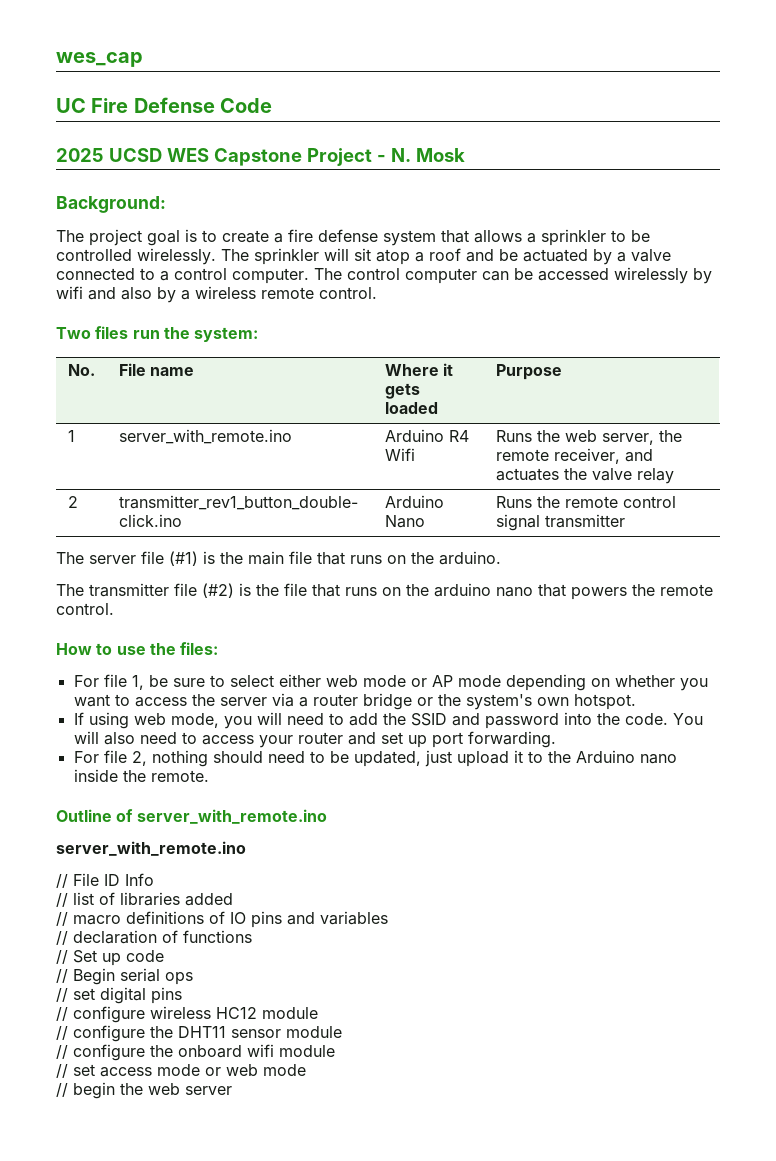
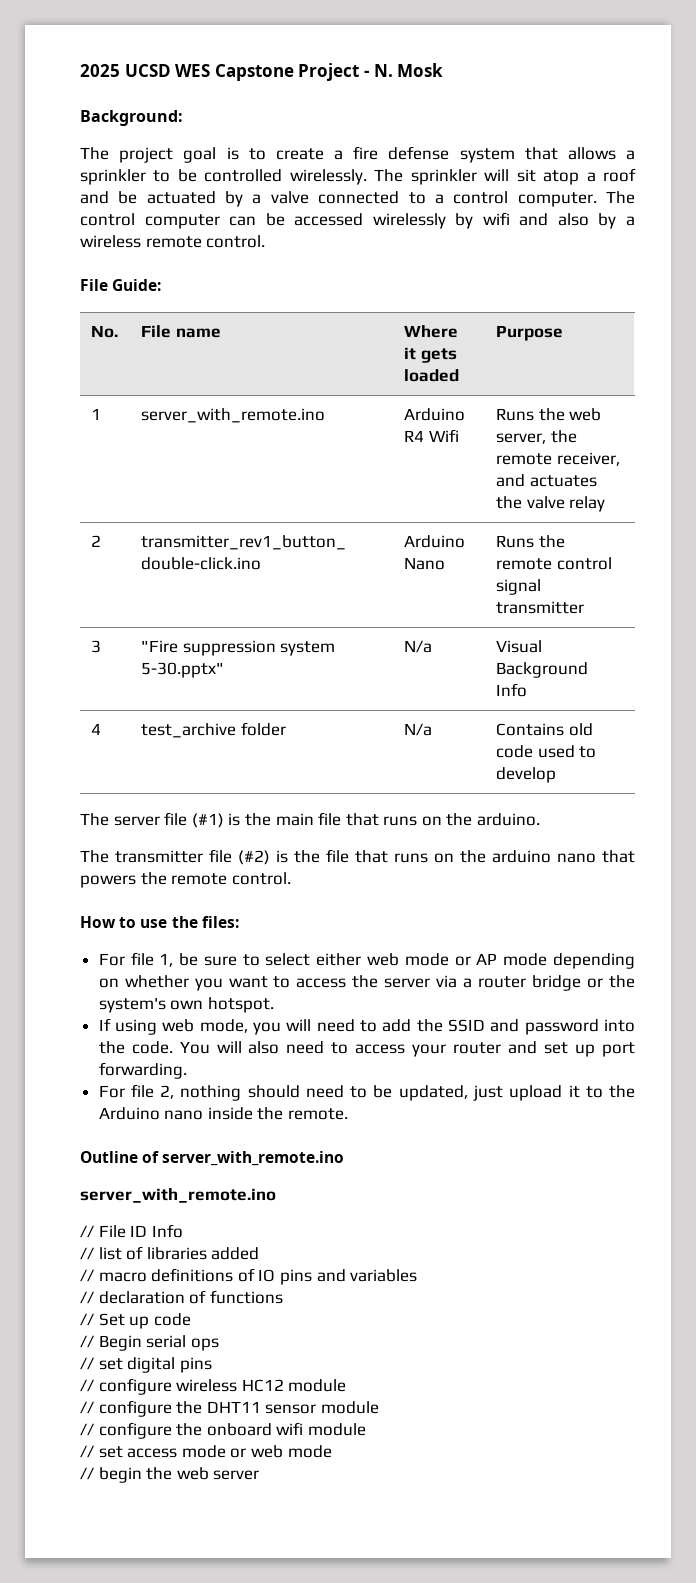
- wes_cap
- UC Fire Defense Code
- Two files run the system:
+ File Guide:
+ 3 | "Fire suppression system 5-30.pptx" | N/a | Visual Background Info
+ 4 | test_archive folder | N/a | Contains old code used to develop

